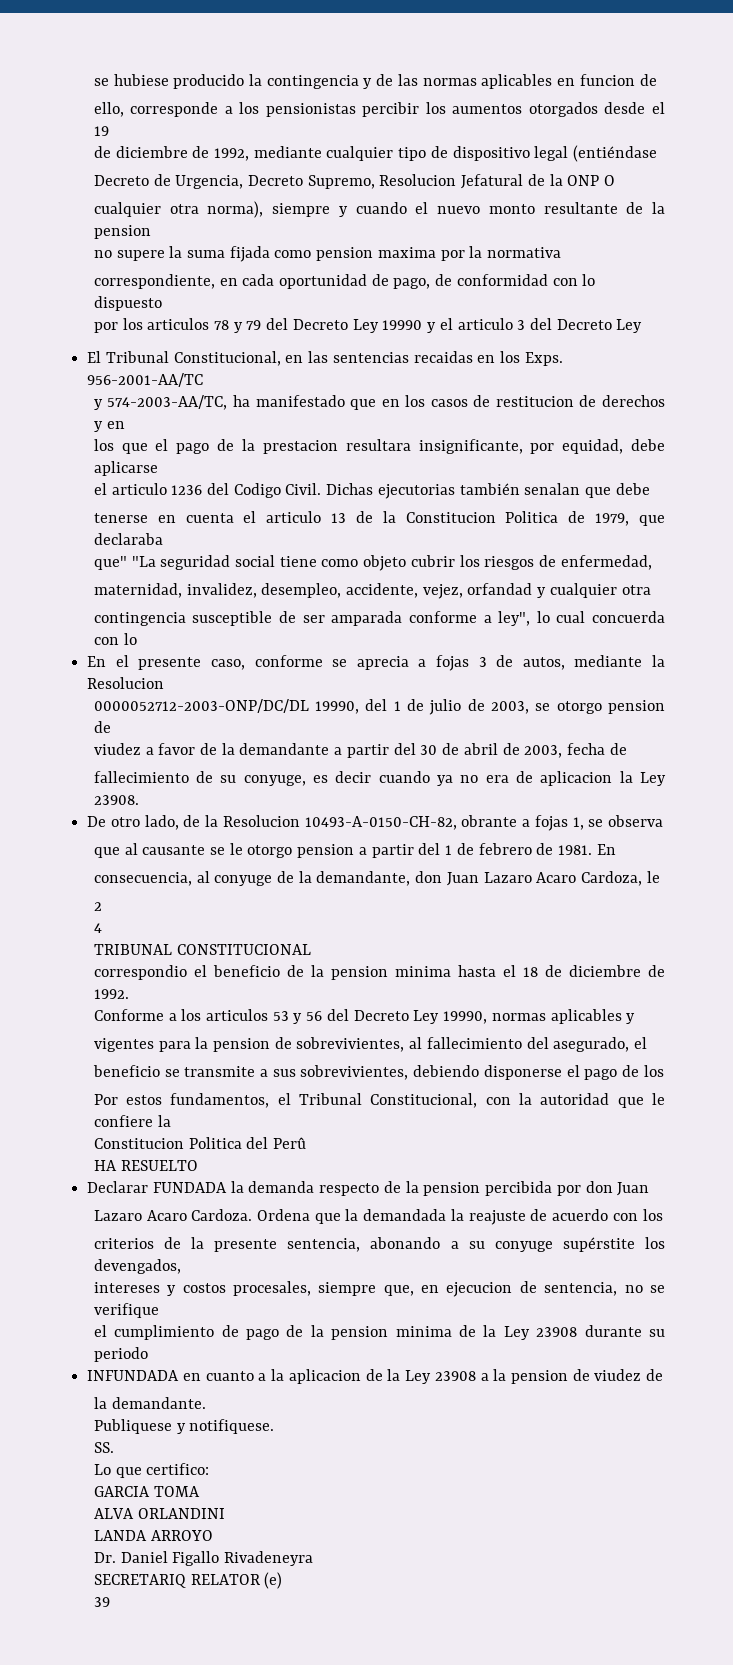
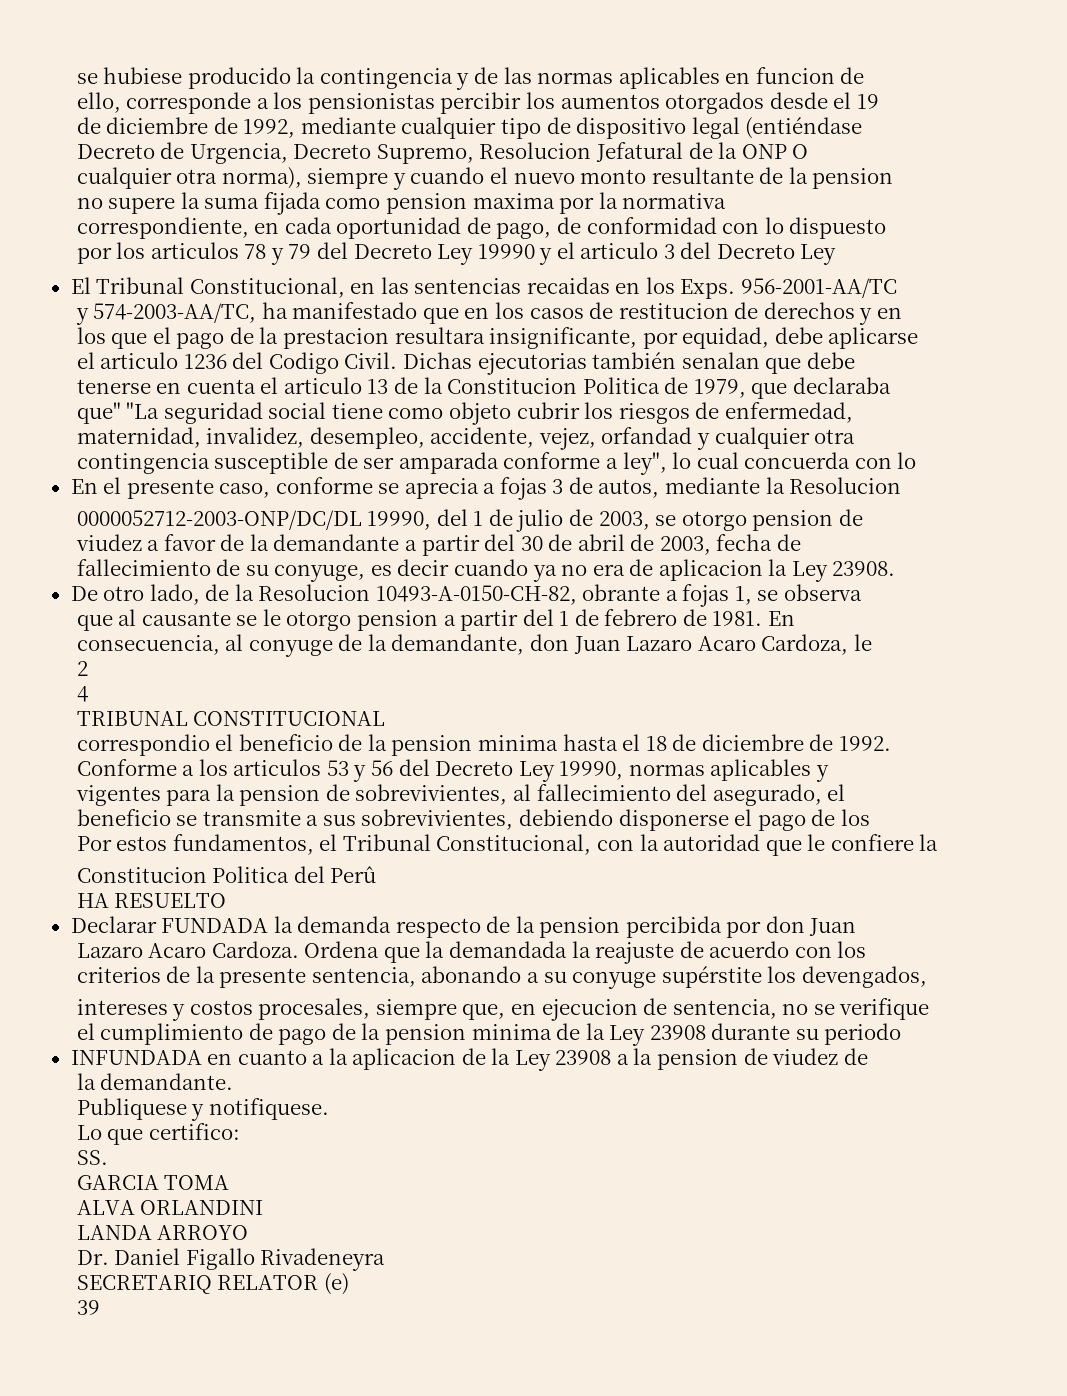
- SS.
+ SS.

